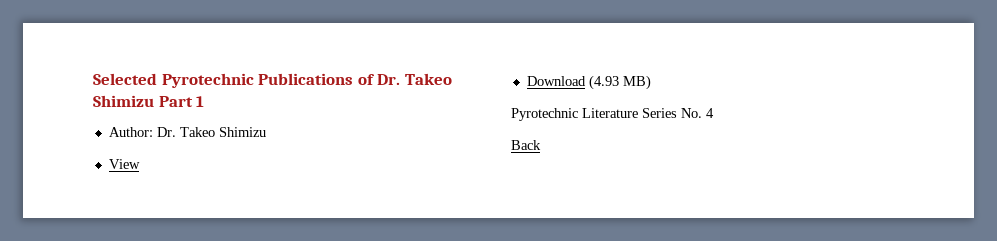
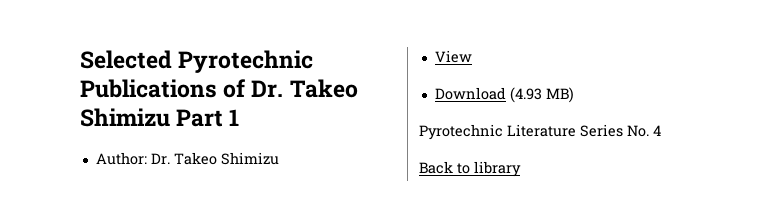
- Back
+ Back to library

